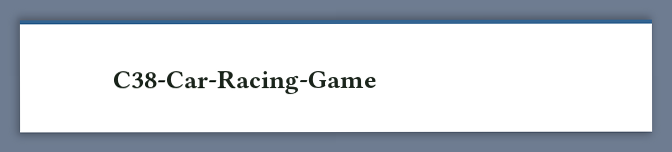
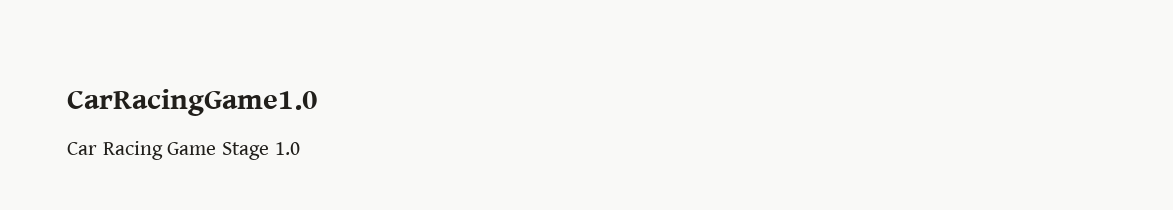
- C38-Car-Racing-Game
+ CarRacingGame1.0
+ Car Racing Game Stage 1.0

